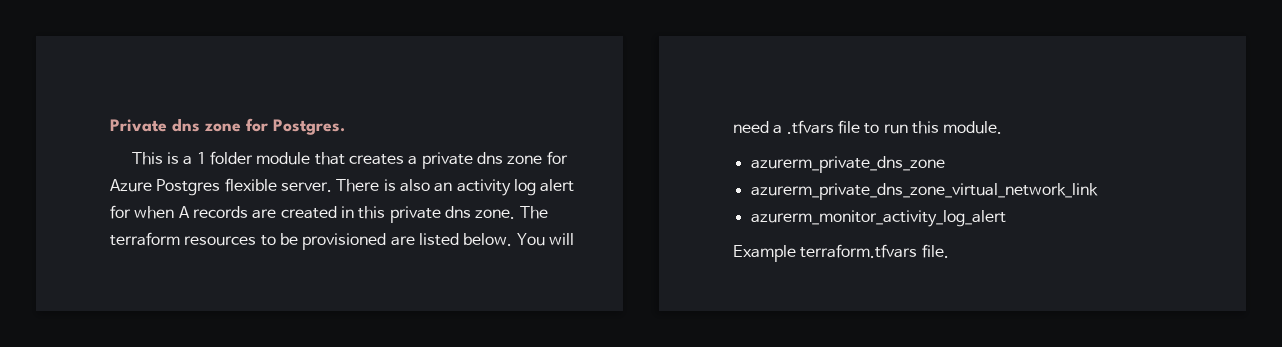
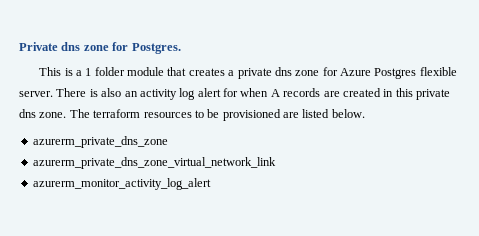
- You will need a .tfvars file to run this module.
- Example terraform.tfvars file.

